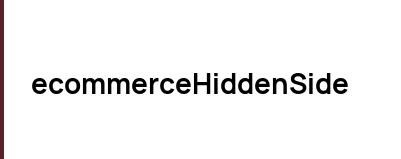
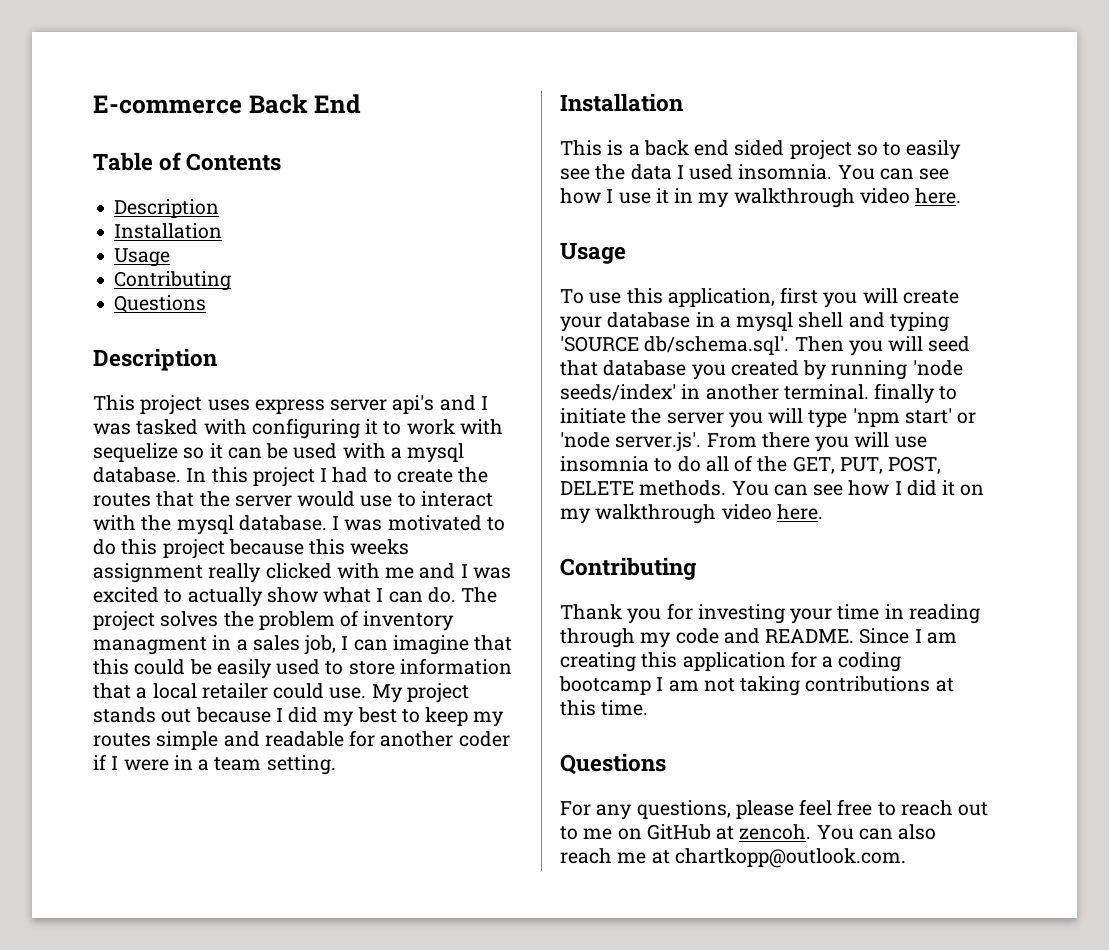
- ecommerceHiddenSide
+ E-commerce Back End
+ Table of Contents
+ Description
+ Installation
+ Usage
+ Contributing
+ Questions
+ Description
+ This project uses express server api's and I was tasked with configuring it to work with sequelize so it can be used with a mysql database. In this project I had to create the routes that the server would use to interact with the mysql database. I was motivated to do this project because this weeks assignment really clicked with me and I was excited to actually show what I can do. The project solves the problem of inventory managment in a sales job, I can imagine that this could be easily used to store information that a local retailer could use. My project stands out because I did my best to keep my routes simple and readable for another coder if I were in a team setting.
+ Installation
+ This is a back end sided project so to easily see the data I used insomnia. You can see how I use it in my walkthrough video here.
+ Usage
+ To use this application, first you will create your database in a mysql shell and typing 'SOURCE db/schema.sql'. Then you will seed that database you created by running 'node seeds/index' in another terminal. finally to initiate the server you will type 'npm start' or 'node server.js'. From there you will use insomnia to do all of the GET, PUT, POST, DELETE methods. You can see how I did it on my walkthrough video here.
+ Contributing
+ Thank you for investing your time in reading through my code and README. Since I am creating this application for a coding bootcamp I am not taking contributions at this time.
+ Questions
+ For any questions, please feel free to reach out to me on GitHub at zencoh. You can also reach me at chartkopp@outlook.com.

